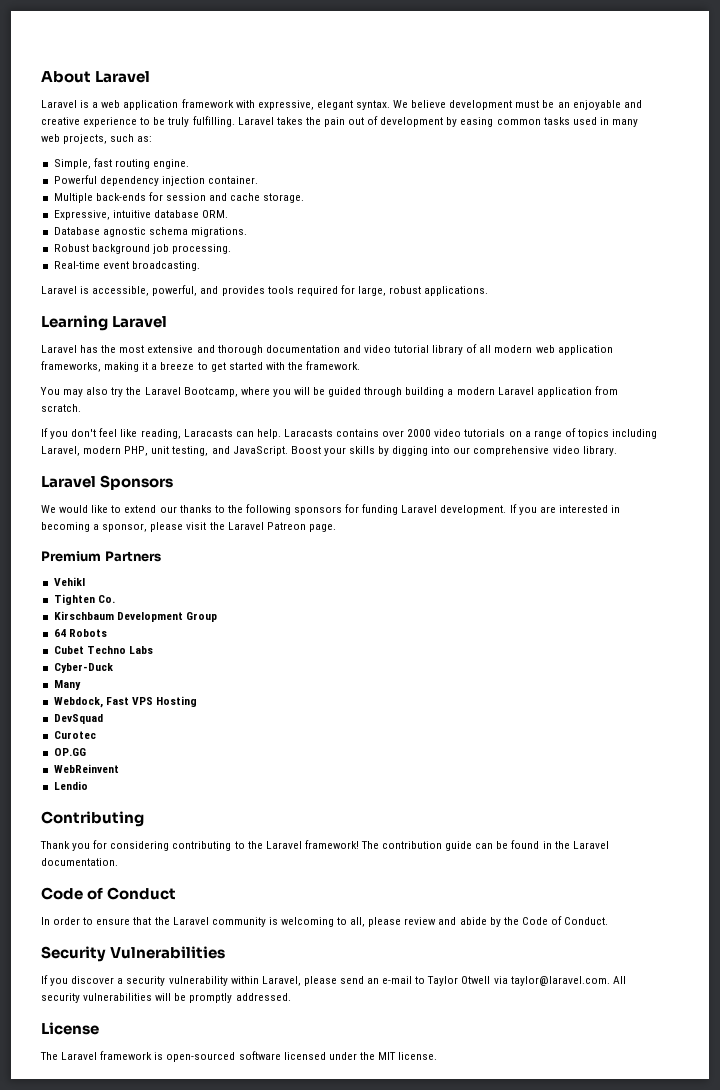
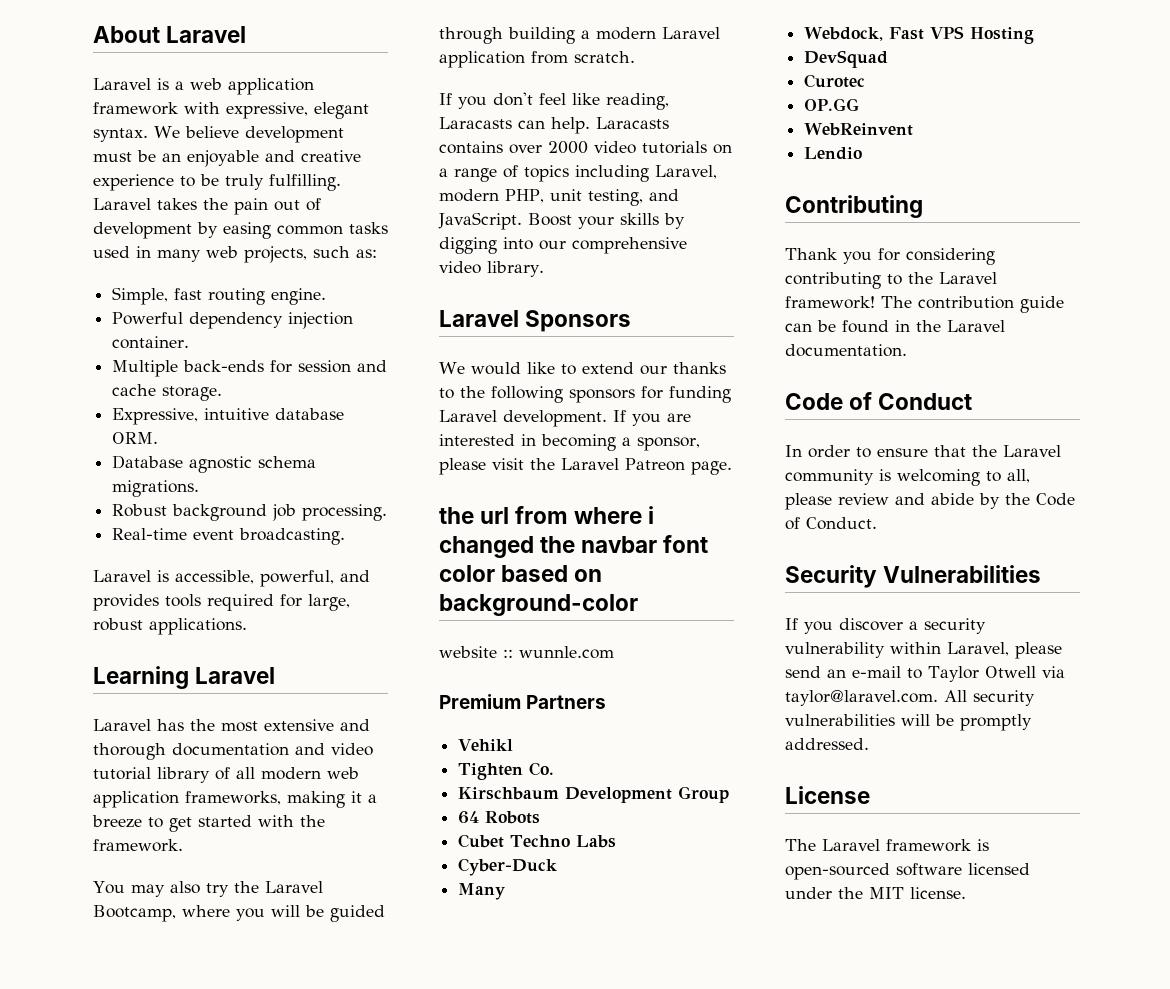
+ the url from where i changed the navbar font color based on background-color
+ website :: wunnle.com

